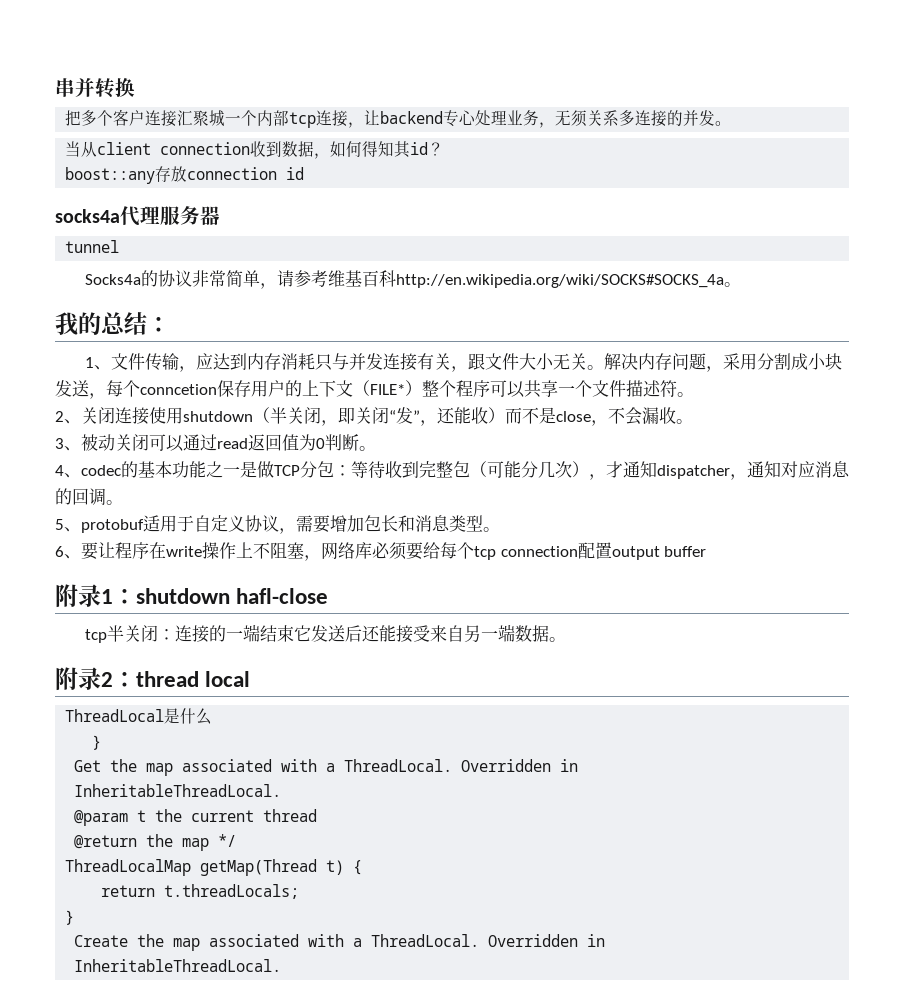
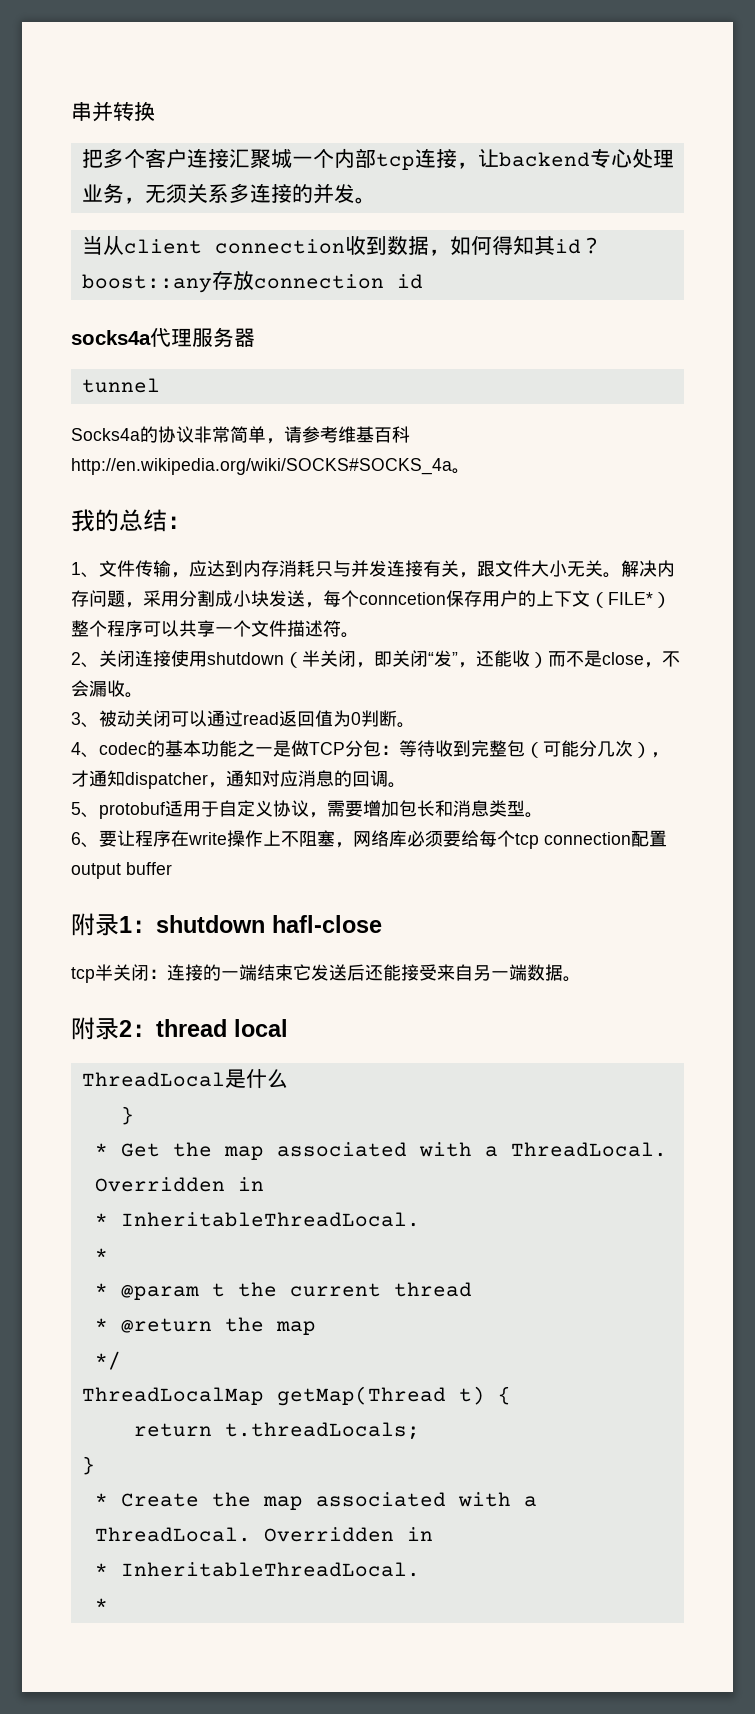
- Get the map associated with a ThreadLocal. Overridden in
- InheritableThreadLocal.
- @param t the current thread
+ * Get the map associated with a ThreadLocal. Overridden in
+ * InheritableThreadLocal.
+ *
+ * @param t the current thread
- @return the map */
+ * @return the map
+ */
- Create the map associated with a ThreadLocal. Overridden in
- InheritableThreadLocal.
+ * Create the map associated with a ThreadLocal. Overridden in
+ * InheritableThreadLocal.
+ *

